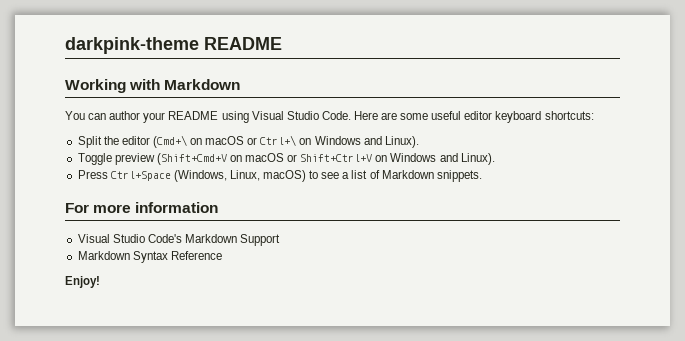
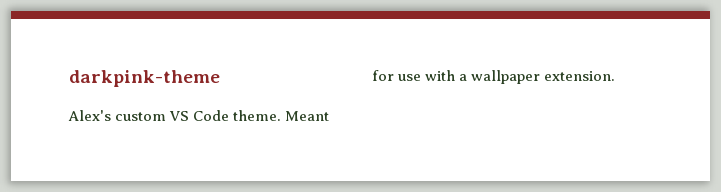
- darkpink-theme README
- Working with Markdown
- You can author your README using Visual Studio Code. Here are some useful editor keyboard shortcuts:
- Split the editor (Cmd+\ on macOS or Ctrl+\ on Windows and Linux).
- Toggle preview (Shift+Cmd+V on macOS or Shift+Ctrl+V on Windows and Linux).
- Press Ctrl+Space (Windows, Linux, macOS) to see a list of Markdown snippets.
- For more information
- Visual Studio Code's Markdown Support
- Markdown Syntax Reference
- Enjoy!
+ darkpink-theme
+ Alex's custom VS Code theme. Meant for use with a wallpaper extension.

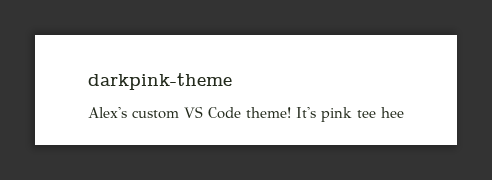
- Alex's custom VS Code theme. Meant for use with a wallpaper extension.
+ Alex's custom VS Code theme! It's pink tee hee

